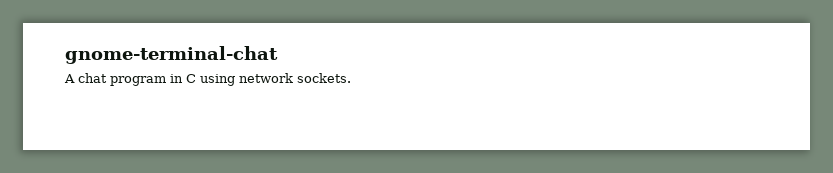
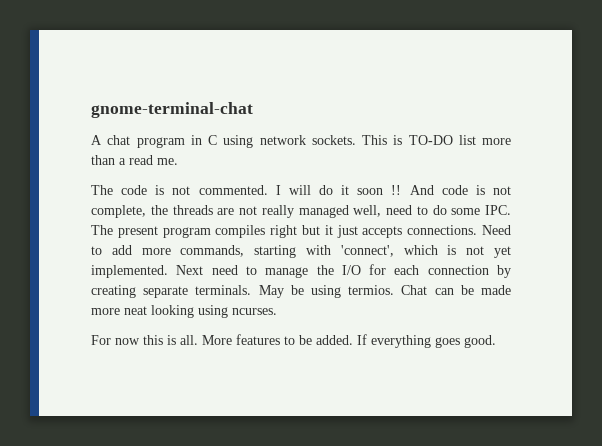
+ This is TO-DO list more than a read me.
+ The code is not commented. I will do it soon !! And code is not complete, the threads are not really managed well, need to do some IPC. The present program compiles right but it just accepts connections. Need to add more commands, starting with 'connect', which is not yet implemented. Next need to manage the I/O for each connection by creating separate terminals. May be using termios. Chat can be made more neat looking using ncurses.
+ For now this is all. More features to be added. If everything goes good.

